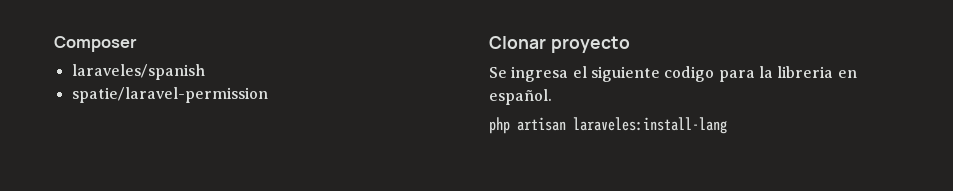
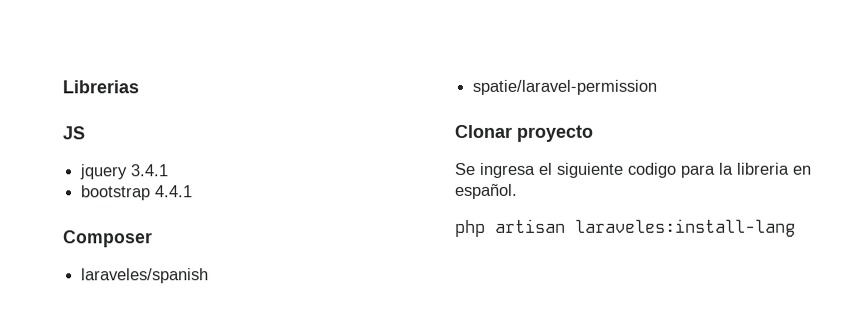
+ Librerias
+ JS
+ jquery 3.4.1
+ bootstrap 4.4.1

